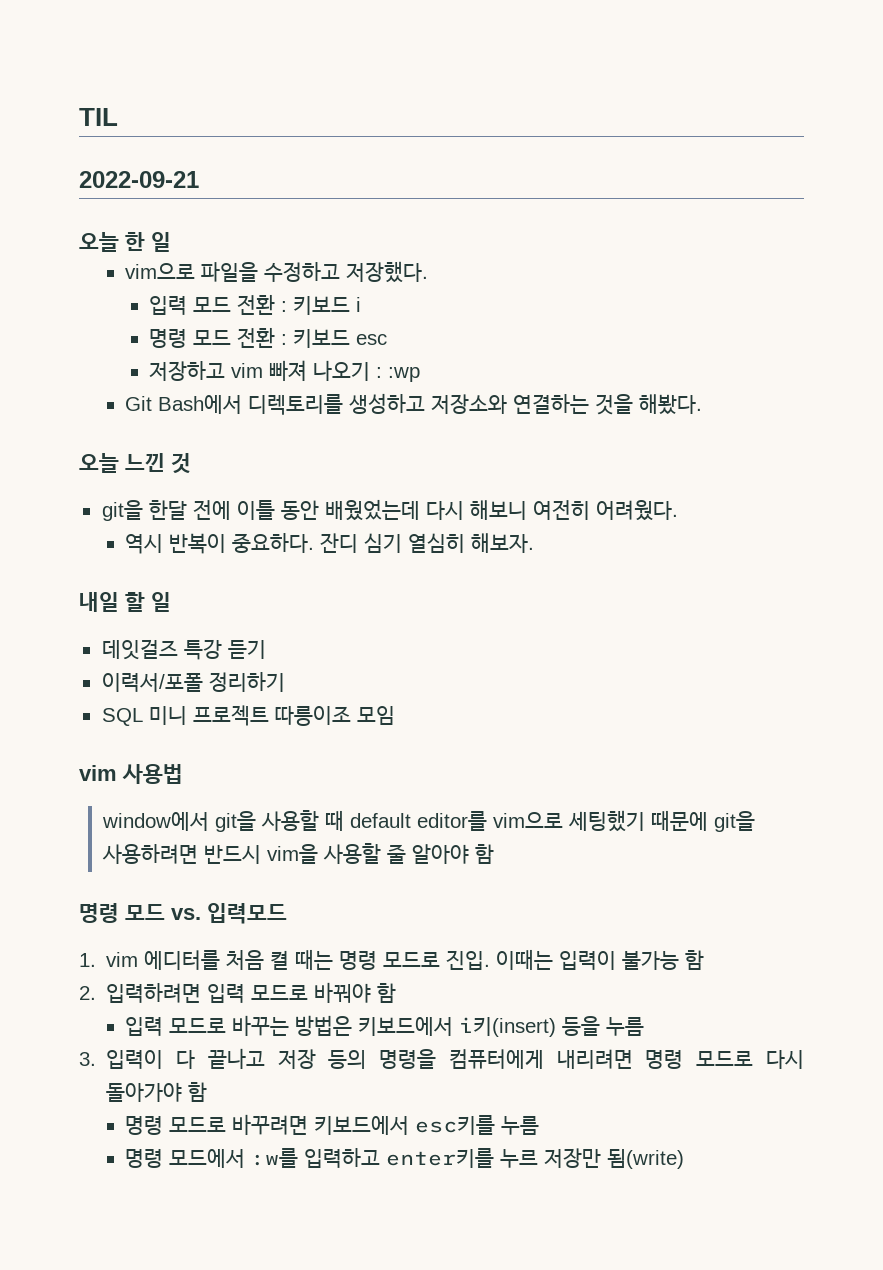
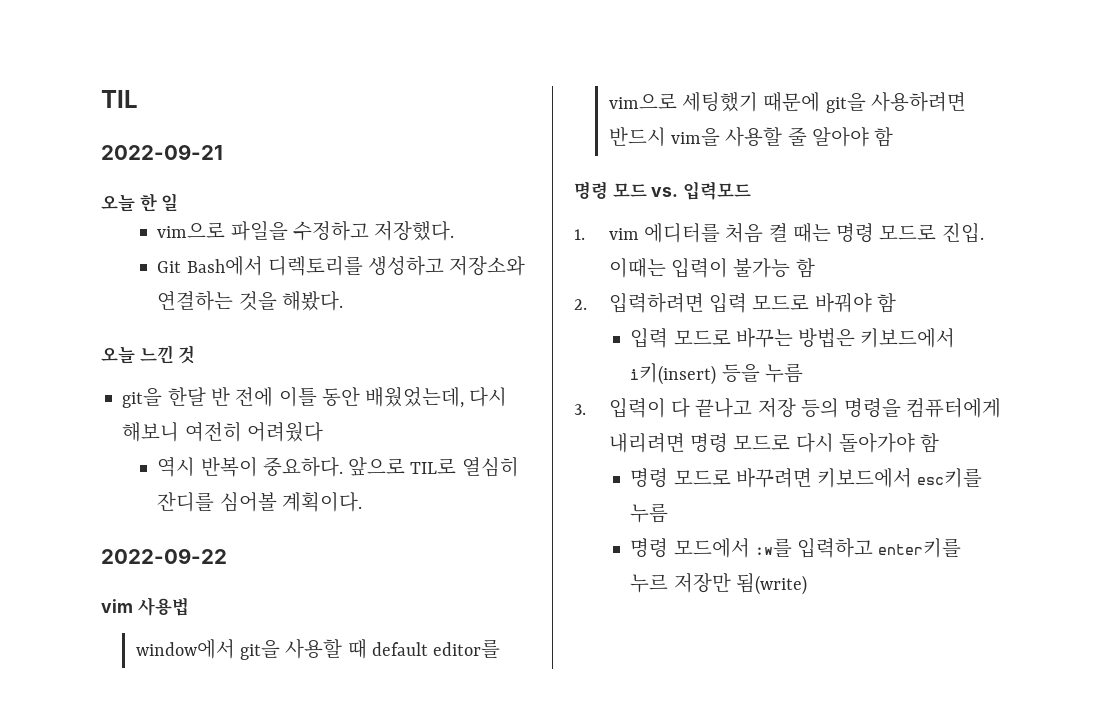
- 입력 모드 전환 : 키보드 i
- 명령 모드 전환 : 키보드 esc
- 저장하고 vim 빠져 나오기 : :wp
- git을 한달 전에 이틀 동안 배웠었는데 다시 해보니 여전히 어려웠다.
+ git을 한달 반 전에 이틀 동안 배웠었는데, 다시 해보니 여전히 어려웠다
- 잔디 심기 열심히 해보자.
- 내일 할 일
- 데잇걸즈 특강 듣기
- 이력서/포폴 정리하기
- SQL 미니 프로젝트 따릉이조 모임
+ 앞으로 TIL로 열심히 잔디를 심어볼 계획이다.
+ 2022-09-22

